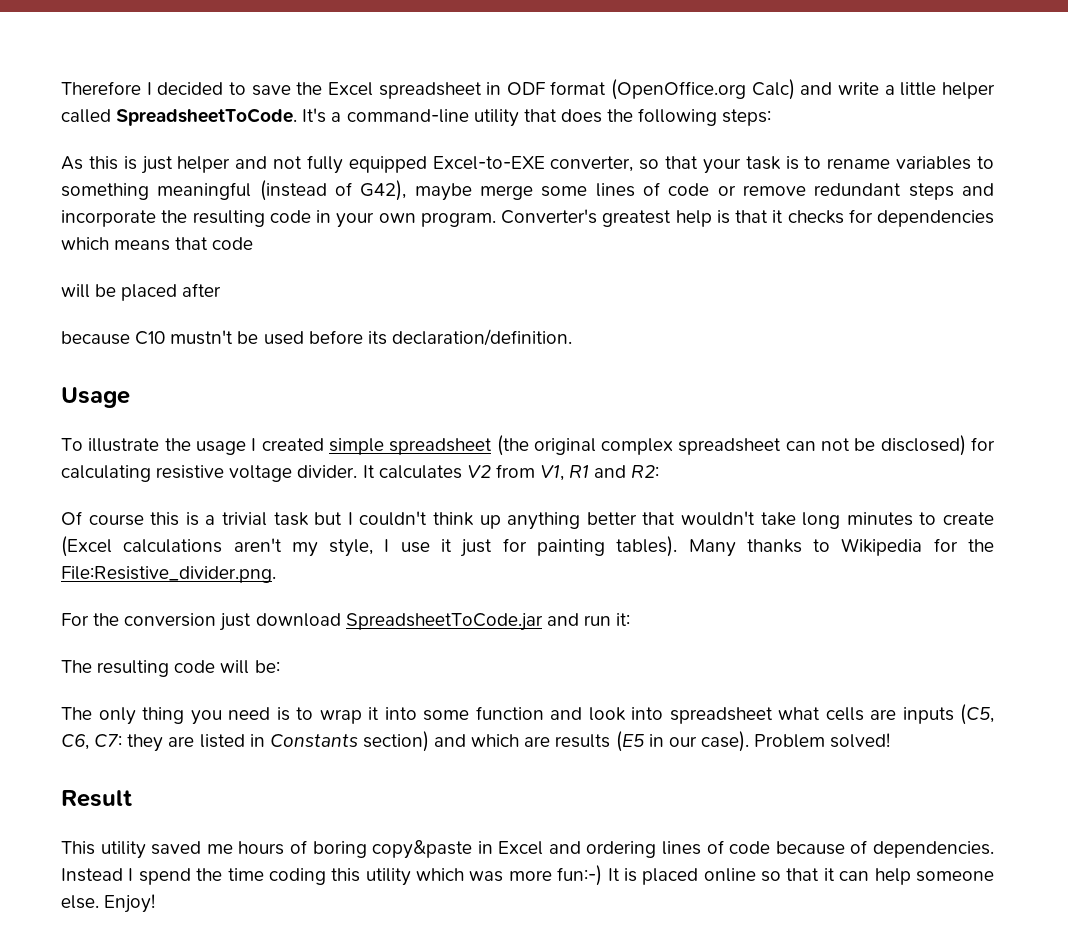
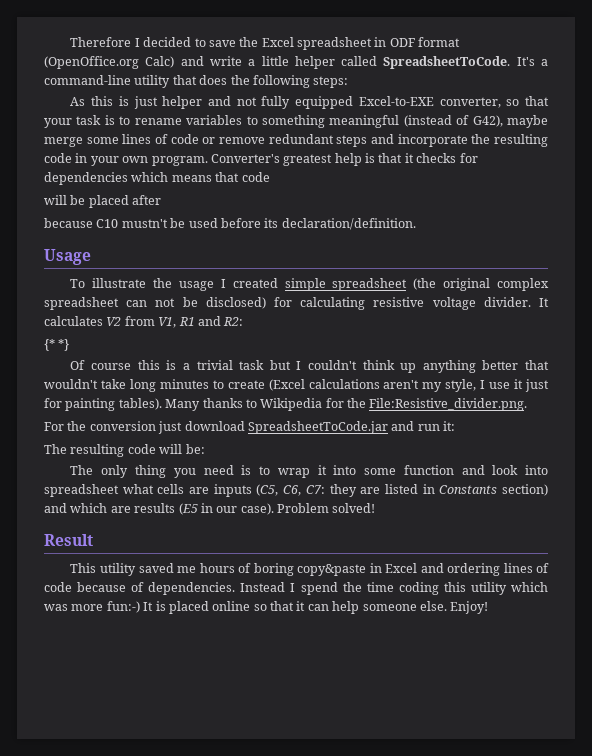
+ {* *}

